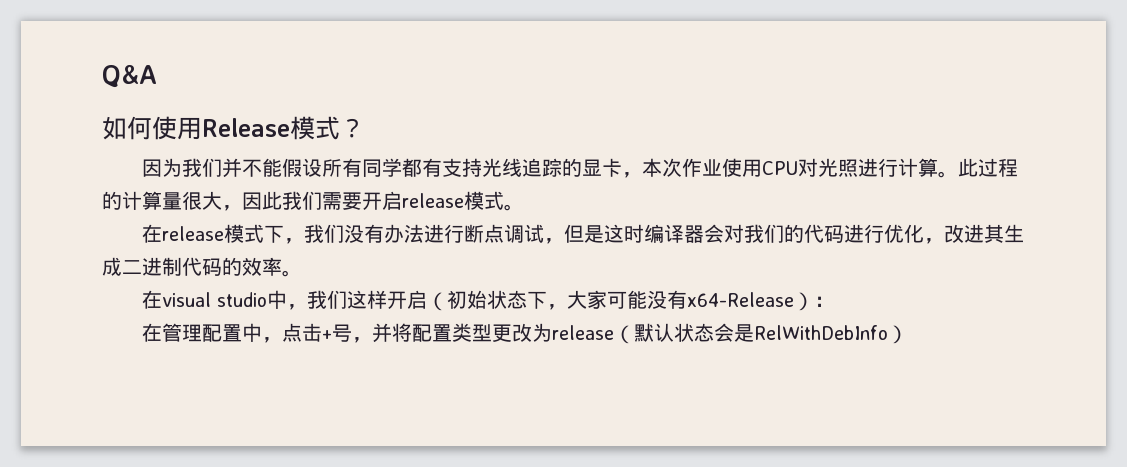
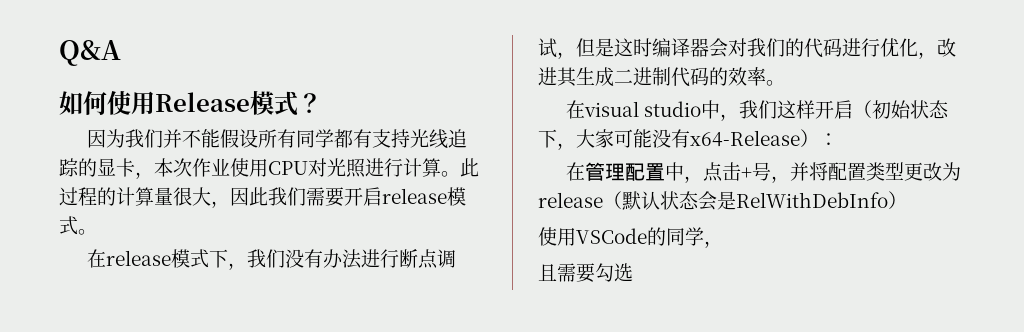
+ 使用VSCode的同学，
+ 且需要勾选

